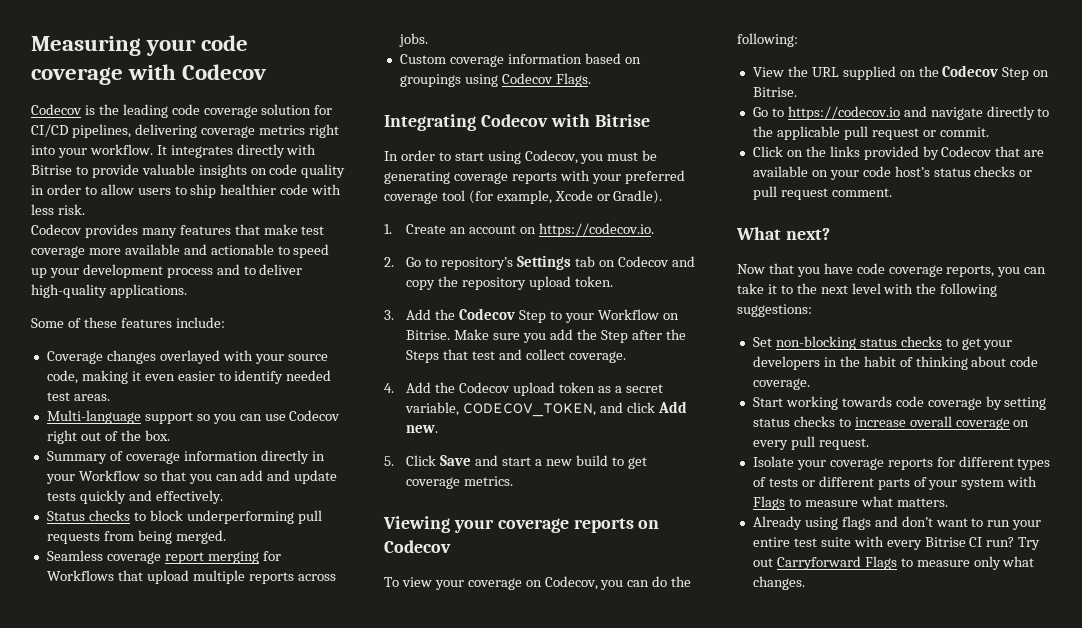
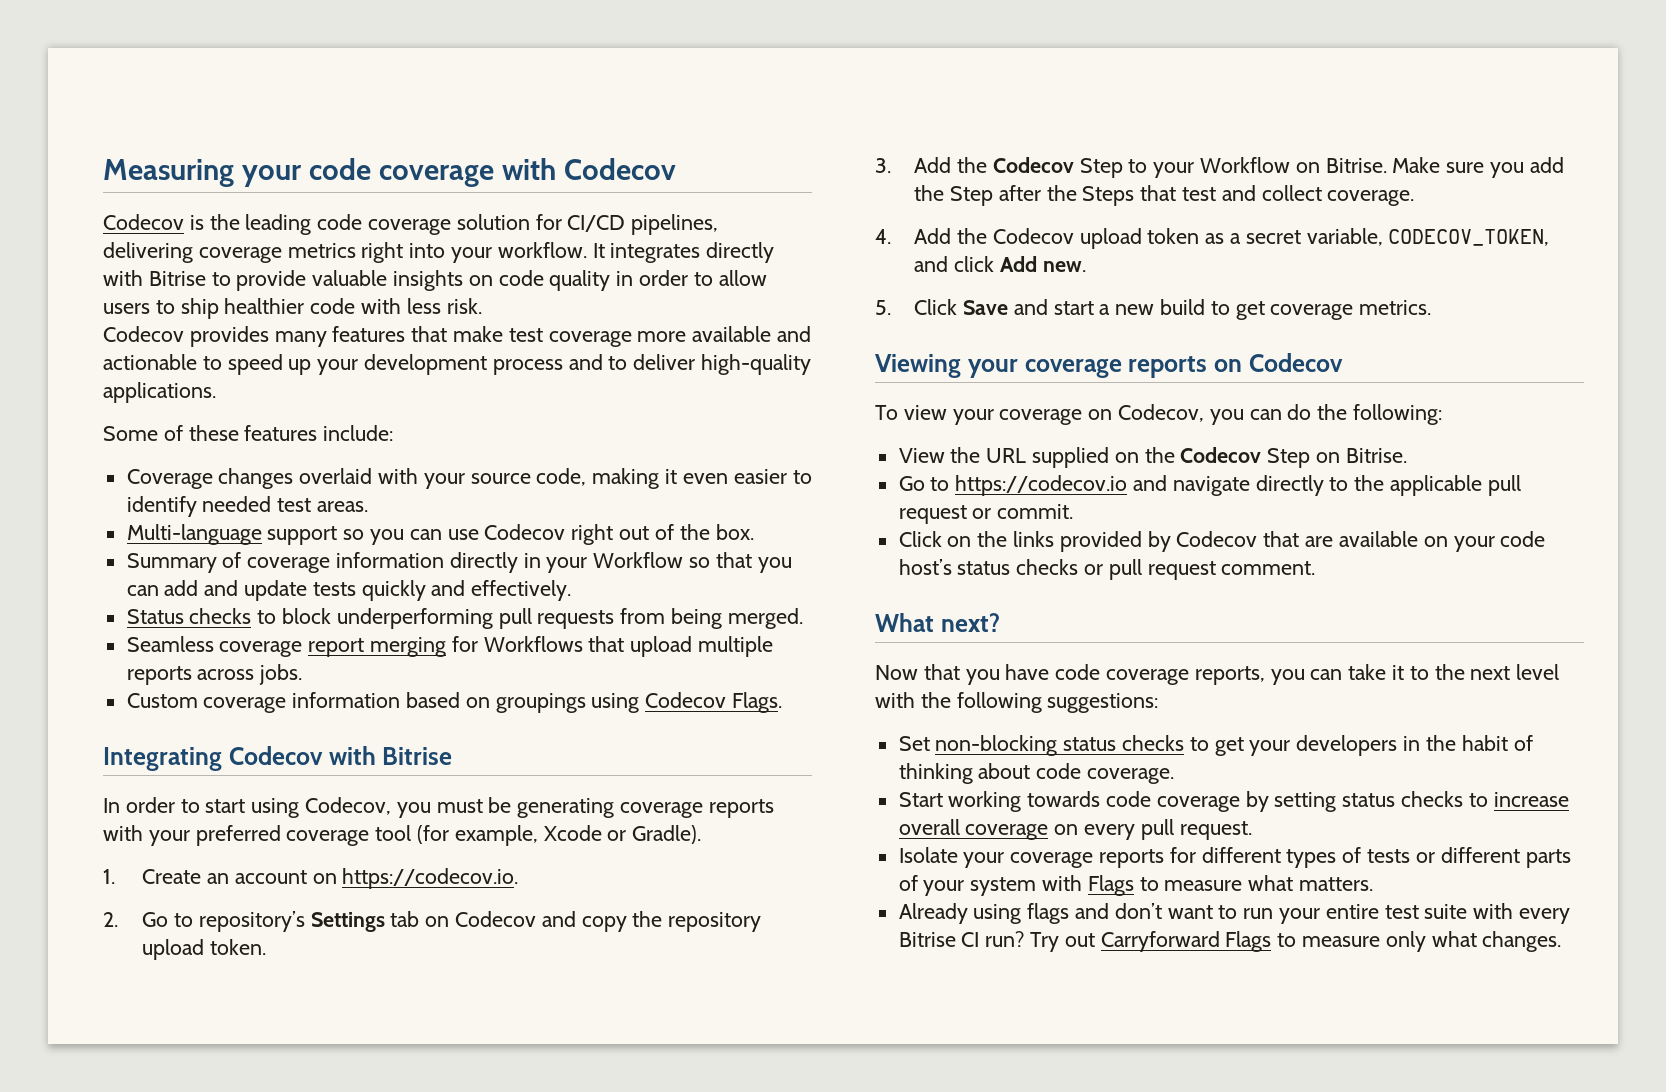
- Coverage changes overlayed with your source code, making it even easier to identify needed test areas.
+ Coverage changes overlaid with your source code, making it even easier to identify needed test areas.

